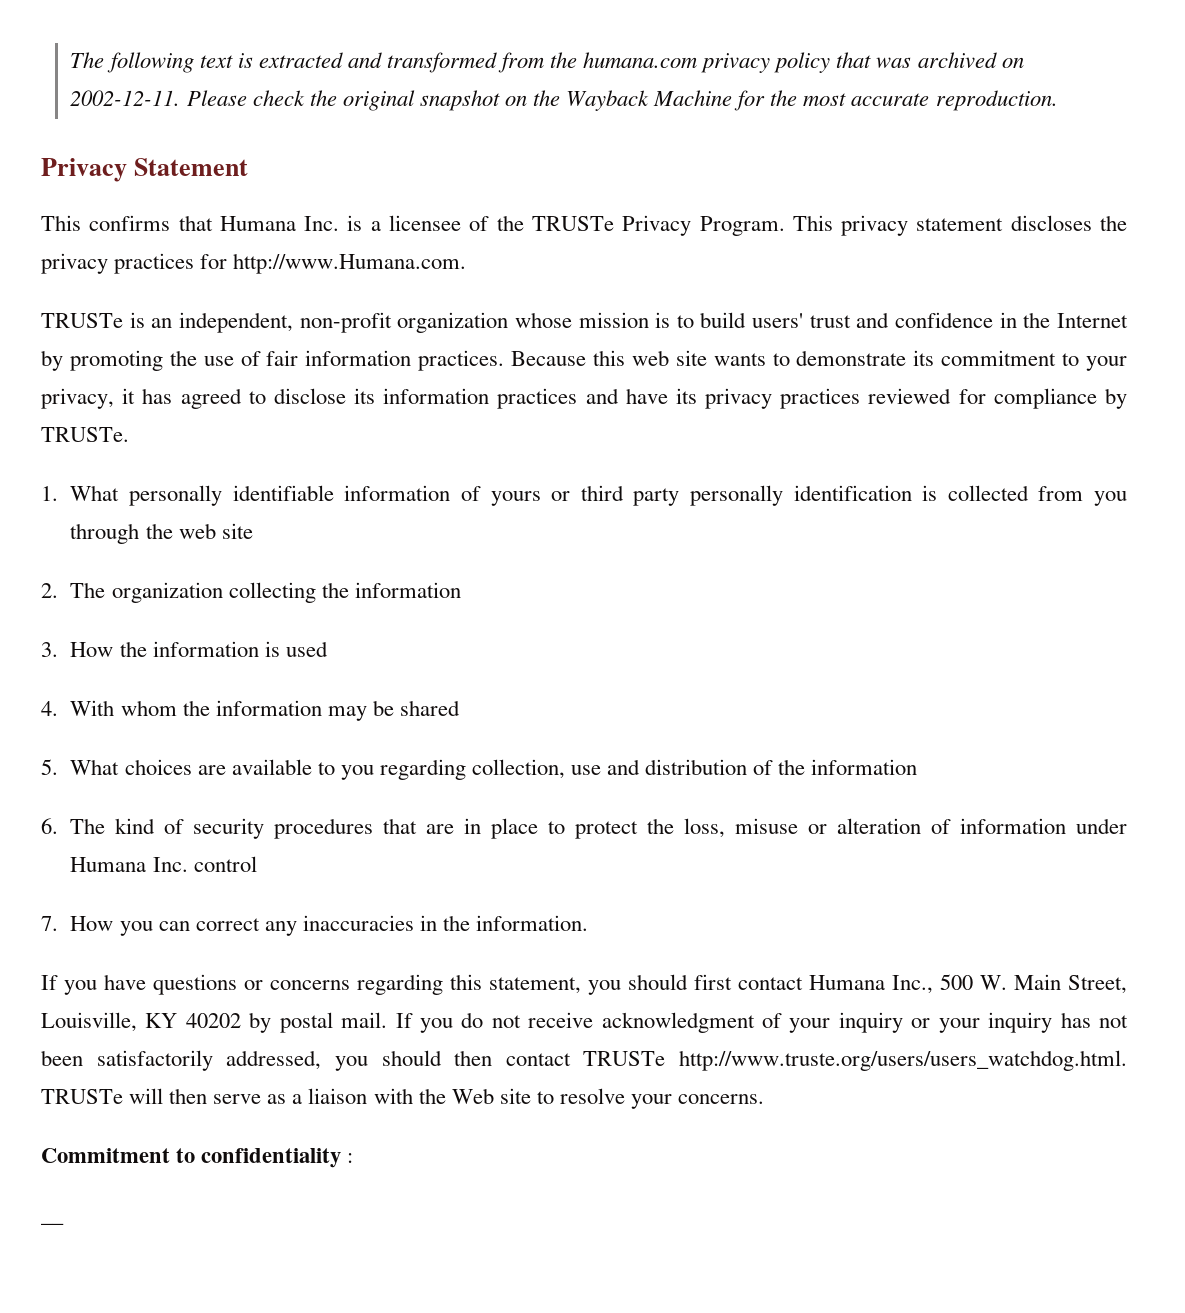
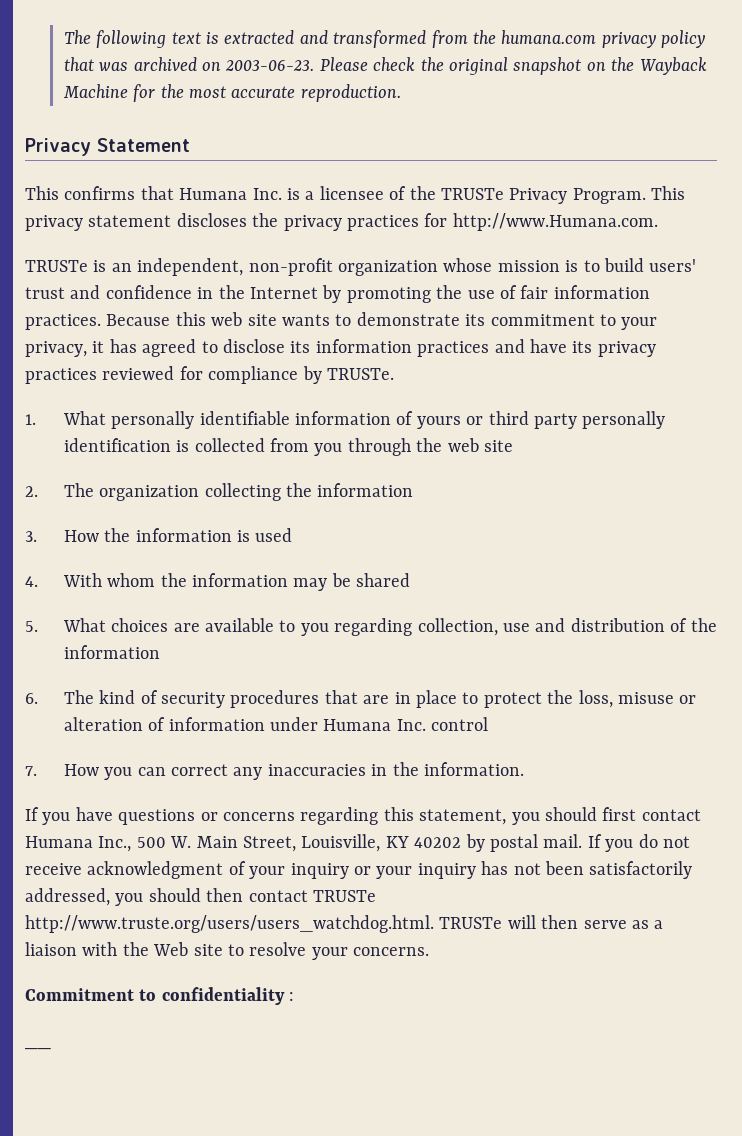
- The following text is extracted and transformed from the humana.com privacy policy that was archived on 2002-12-11.
+ The following text is extracted and transformed from the humana.com privacy policy that was archived on 2003-06-23.

